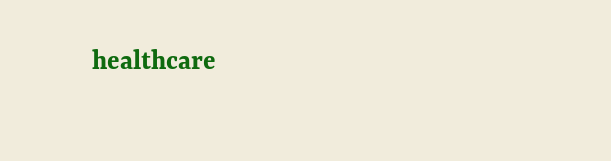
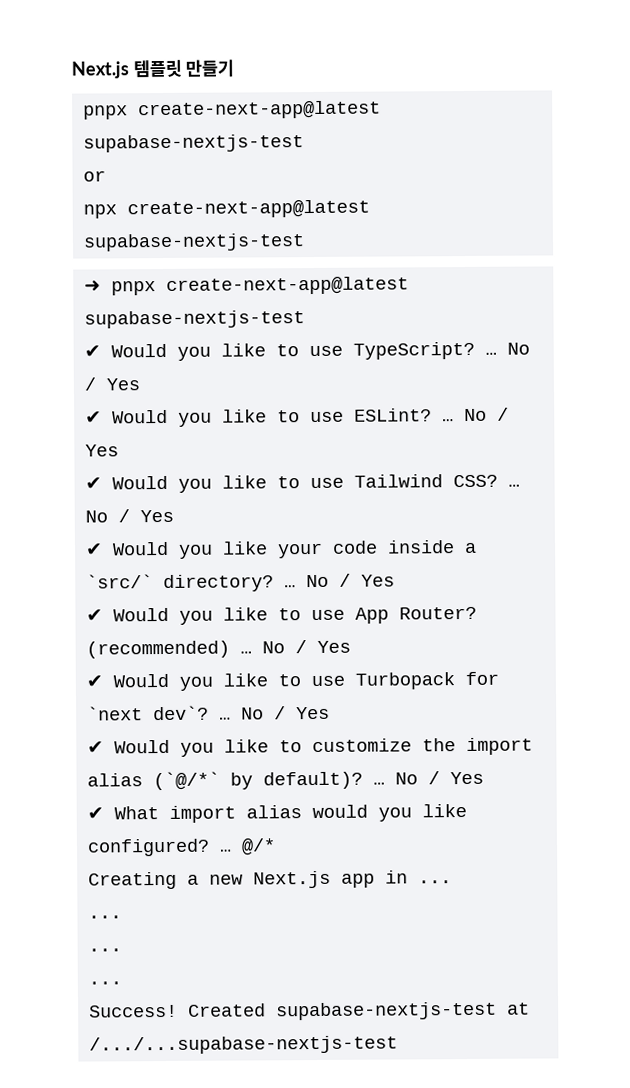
- healthcare
+ Next.js 템플릿 만들기
+ pnpx create-next-app@latest supabase-nextjs-test
+ or
+ npx create-next-app@latest supabase-nextjs-test
+ ➜ pnpx create-next-app@latest supabase-nextjs-test
+ ✔ Would you like to use TypeScript? … No / Yes
+ ✔ Would you like to use ESLint? … No / Yes
+ ✔ Would you like to use Tailwind CSS? … No / Yes
+ ✔ Would you like your code inside a `src/` directory? … No / Yes
+ ✔ Would you like to use App Router? (recommended) … No / Yes
+ ✔ Would you like to use Turbopack for `next dev`? … No / Yes
+ ✔ Would you like to customize the import alias (`@/*` by default)? … No / Yes
+ ✔ What import alias would you like configured? … @/*
+ Creating a new Next.js app in ...
+ ...
+ ...
+ ...
+ Success! Created supabase-nextjs-test at /.../...supabase-nextjs-test

